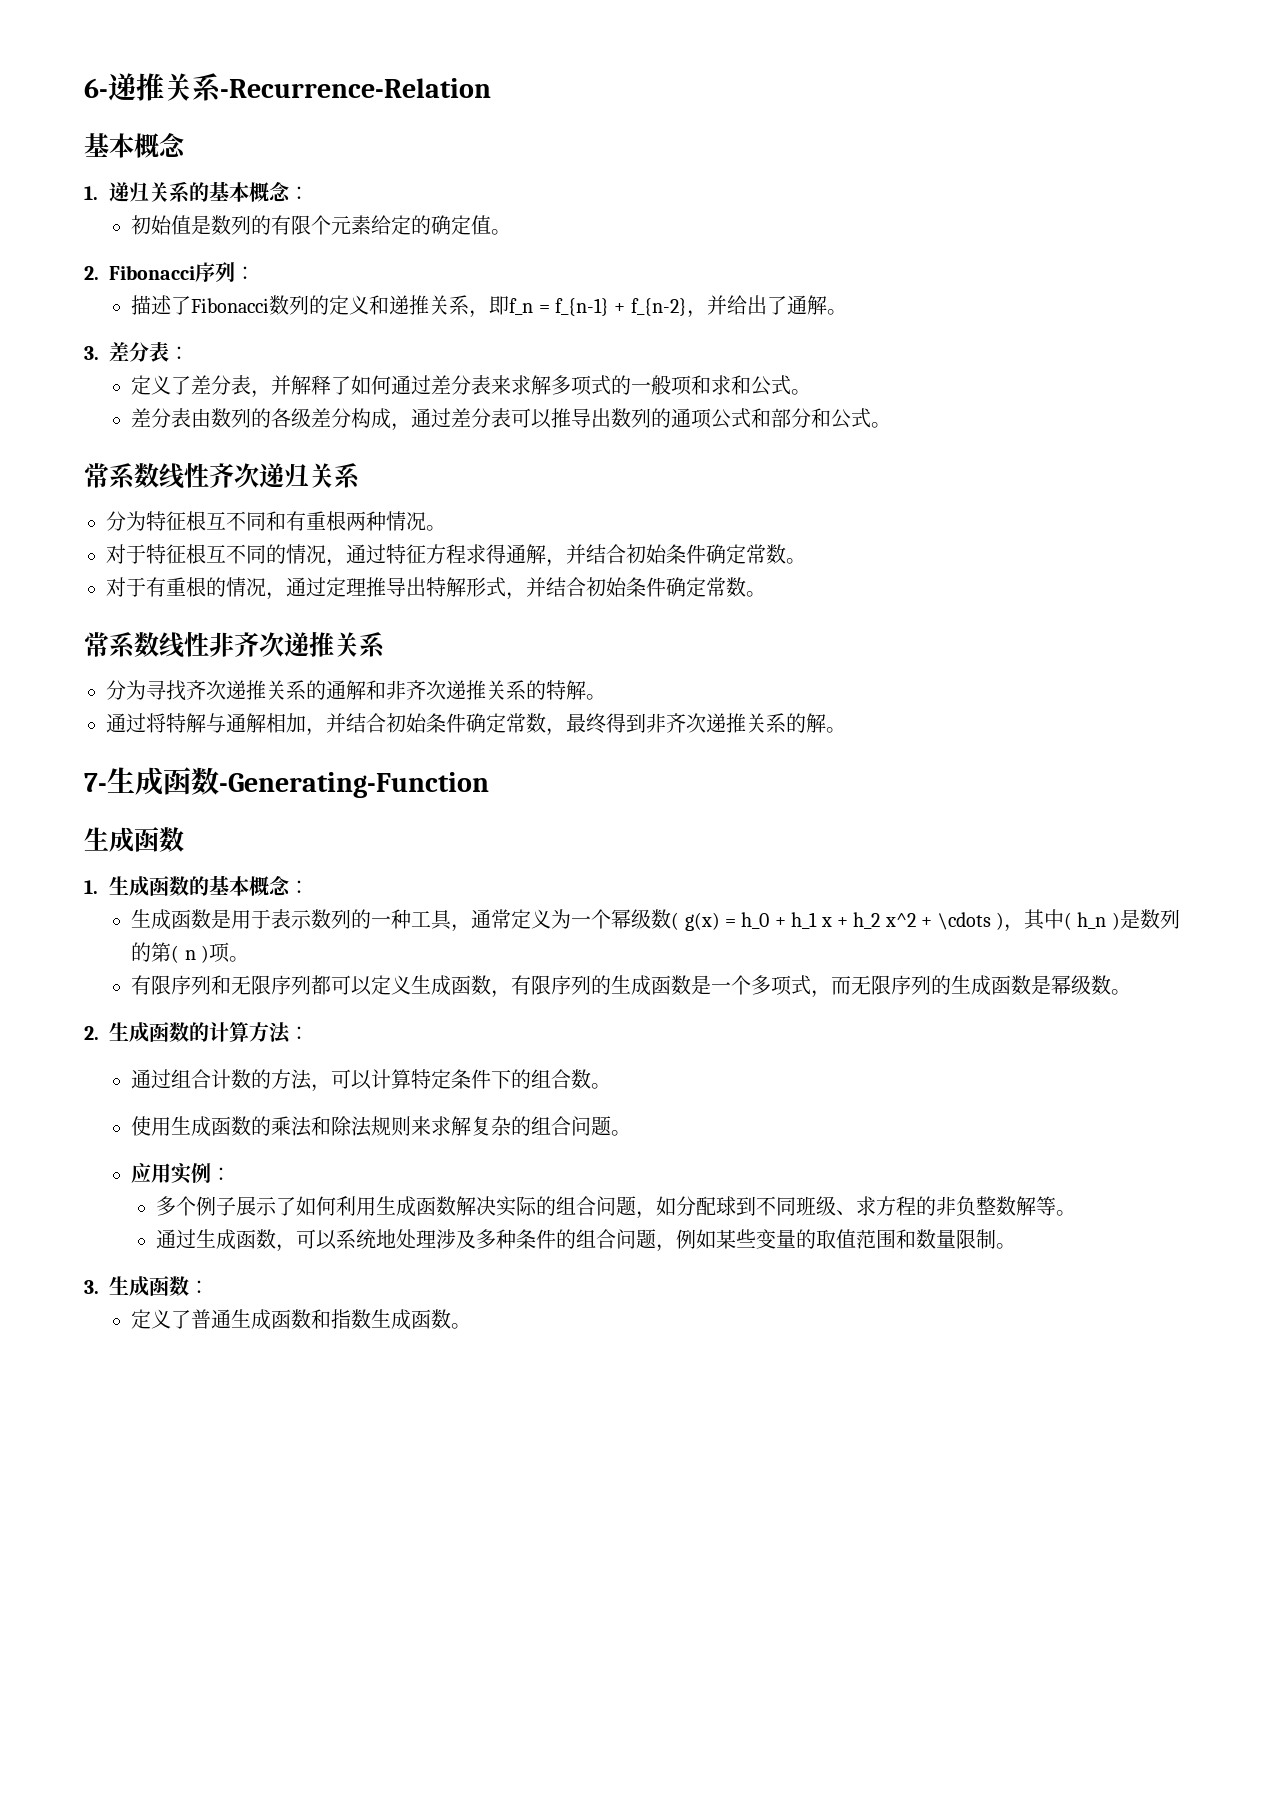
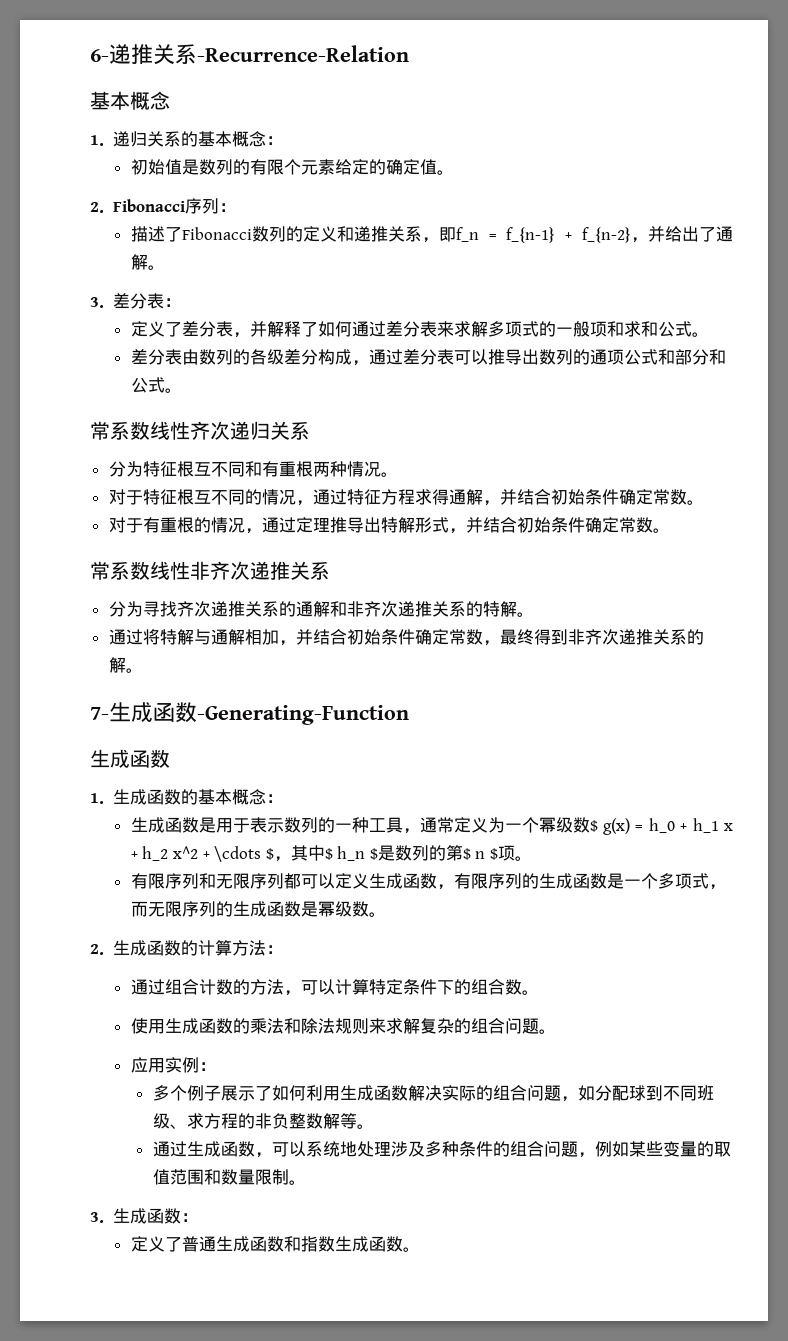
- 生成函数是用于表示数列的一种工具，通常定义为一个幂级数( g(x) = h_0 + h_1 x + h_2 x^2 + \cdots )，其中( h_n )是数列的第( n )项。
+ 生成函数是用于表示数列的一种工具，通常定义为一个幂级数$ g(x) = h_0 + h_1 x + h_2 x^2 + \cdots $，其中$ h_n $是数列的第$ n $项。

